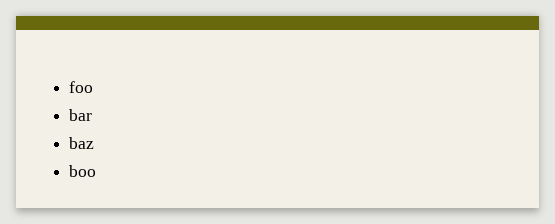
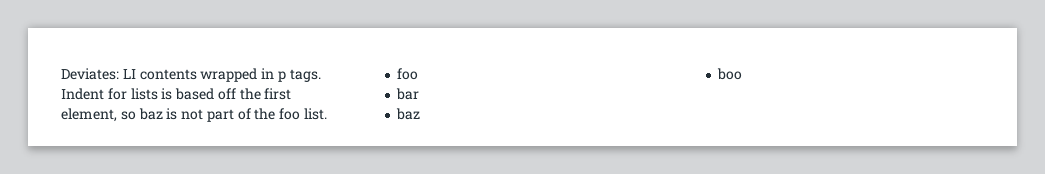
+ Deviates: LI contents wrapped in p tags. Indent for lists is based off the first element, so baz is not part of the foo list.

